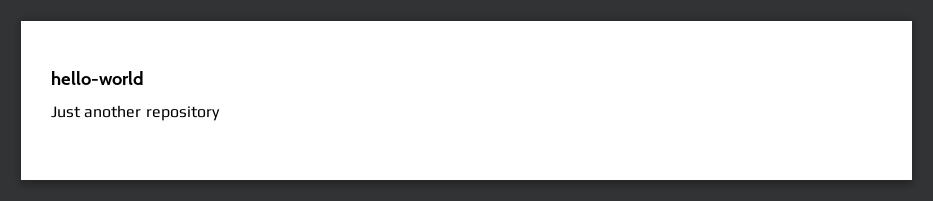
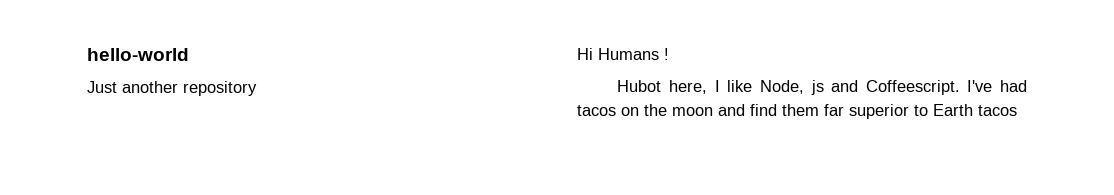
+ Hi Humans !
+ Hubot here, I like Node, js and Coffeescript. I've had tacos on the moon and find them far superior to Earth tacos

